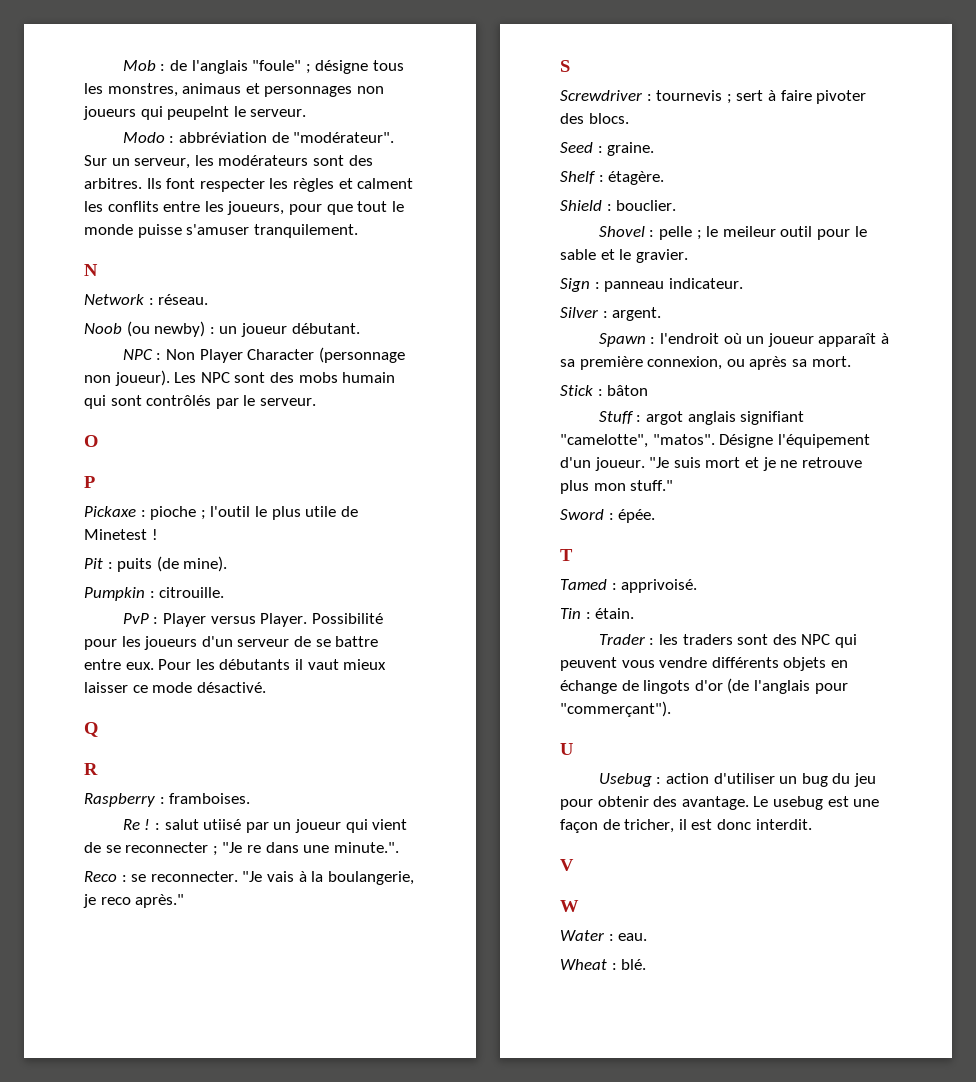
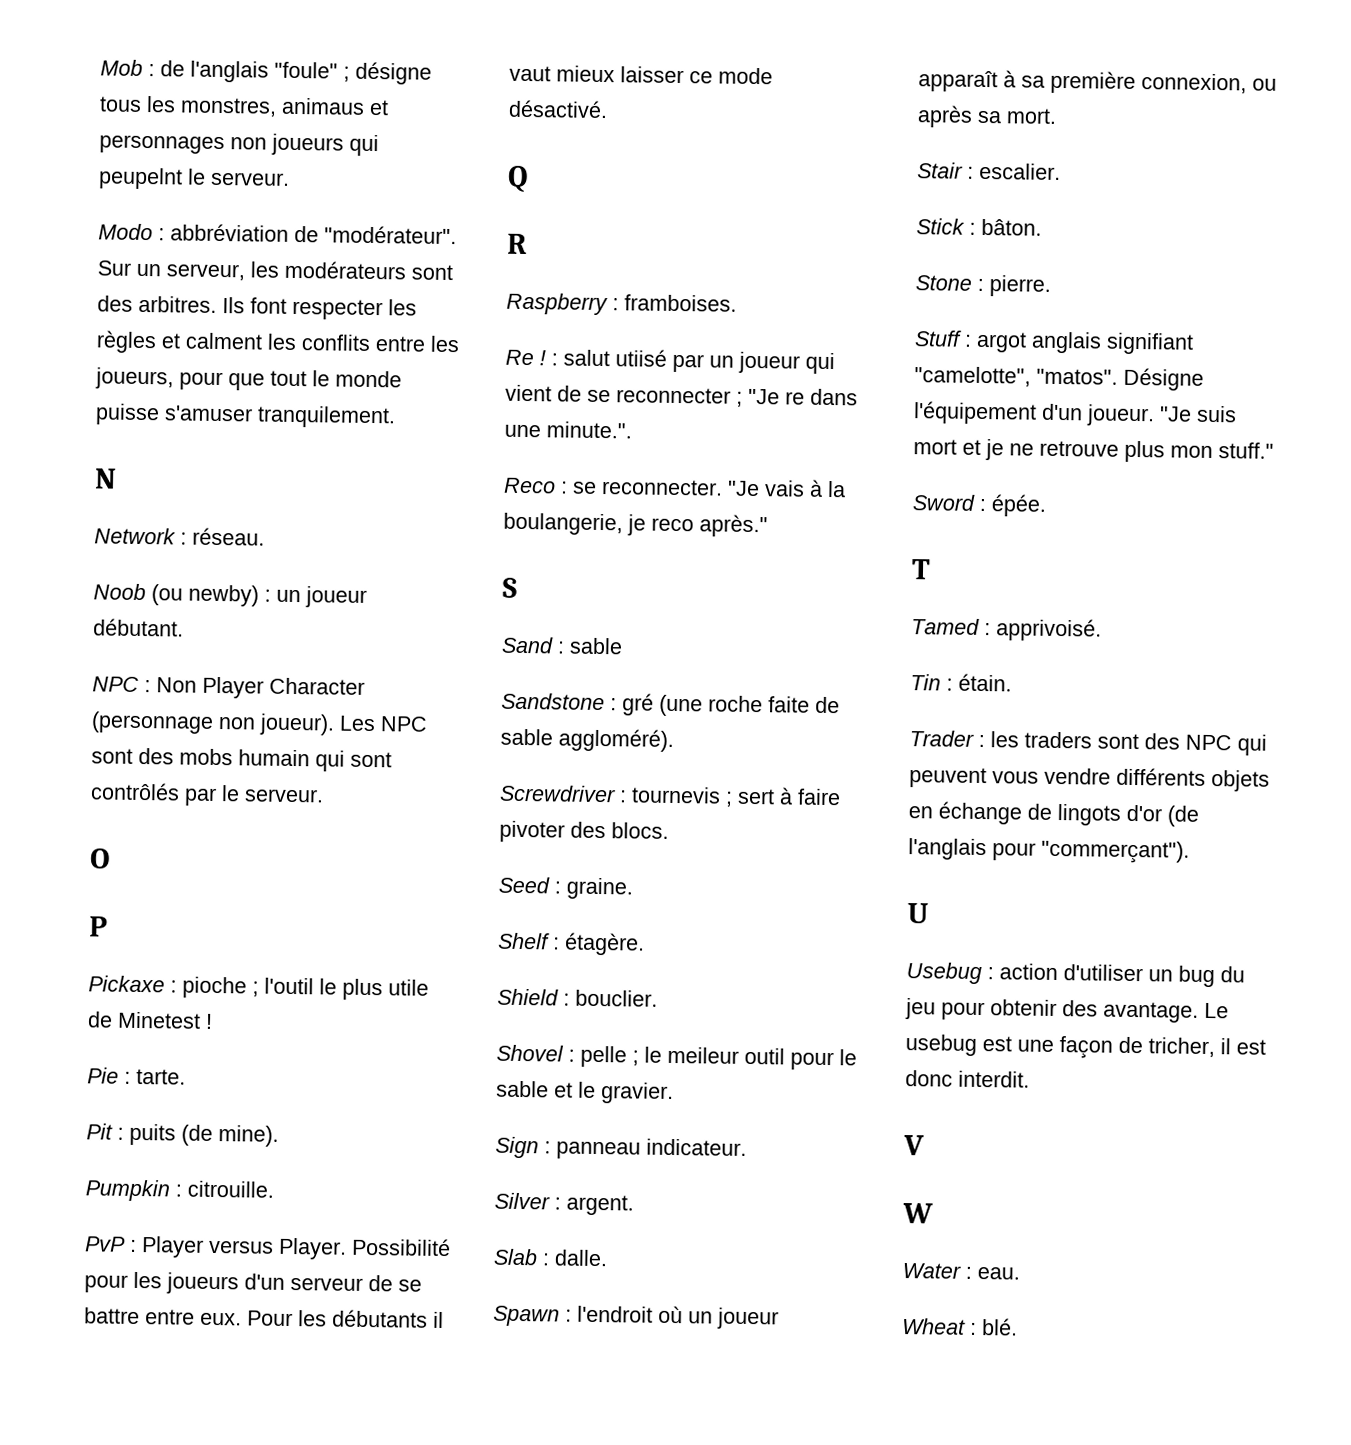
+ Pie : tarte.
+ Sand : sable
+ Sandstone : gré (une roche faite de sable aggloméré).
+ Slab : dalle.
+ Stair : escalier.
- Stick : bâton
+ Stick : bâton.
+ Stone : pierre.

